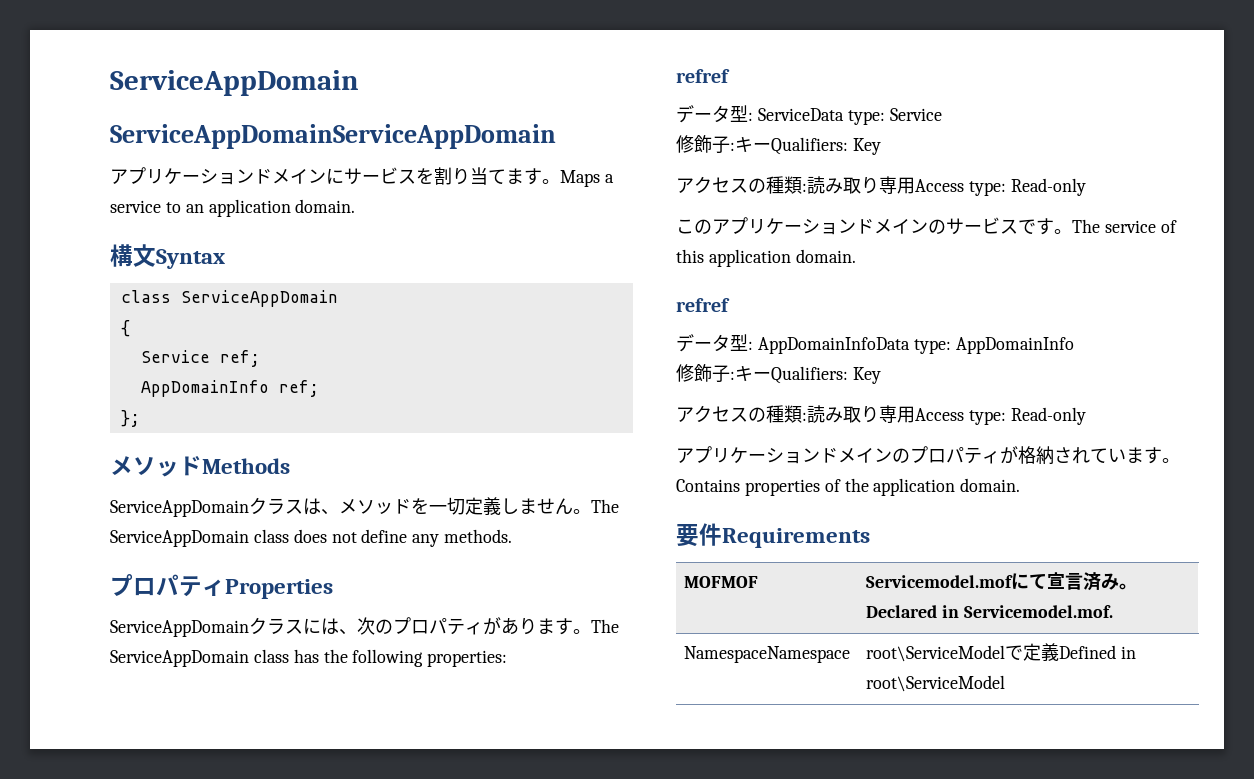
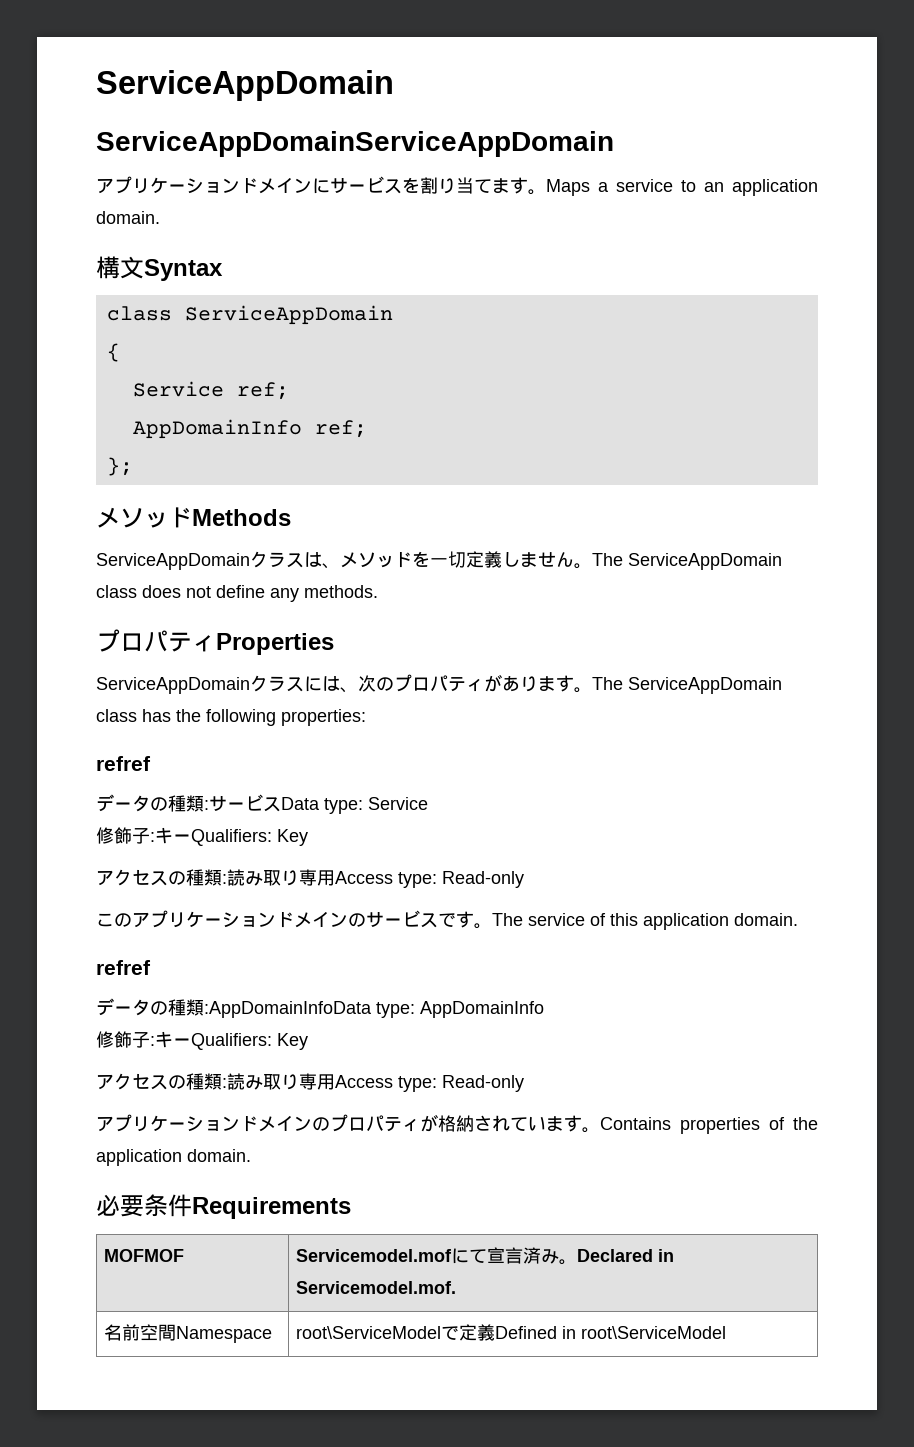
- データ型: ServiceData type: Service
+ データの種類:サービスData type: Service
- データ型: AppDomainInfoData type: AppDomainInfo
+ データの種類:AppDomainInfoData type: AppDomainInfo
- 要件Requirements
+ 必要条件Requirements
- NamespaceNamespace | root\ServiceModelで定義Defined in root\ServiceModel
+ 名前空間Namespace | root\ServiceModelで定義Defined in root\ServiceModel

